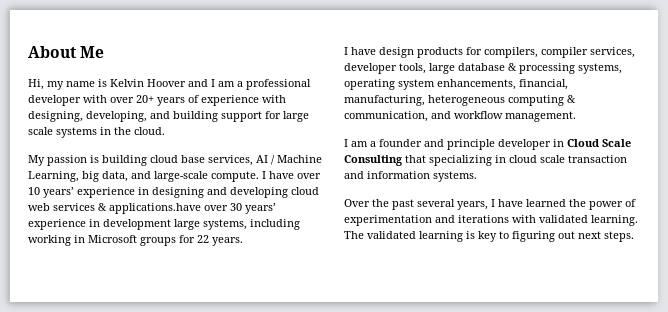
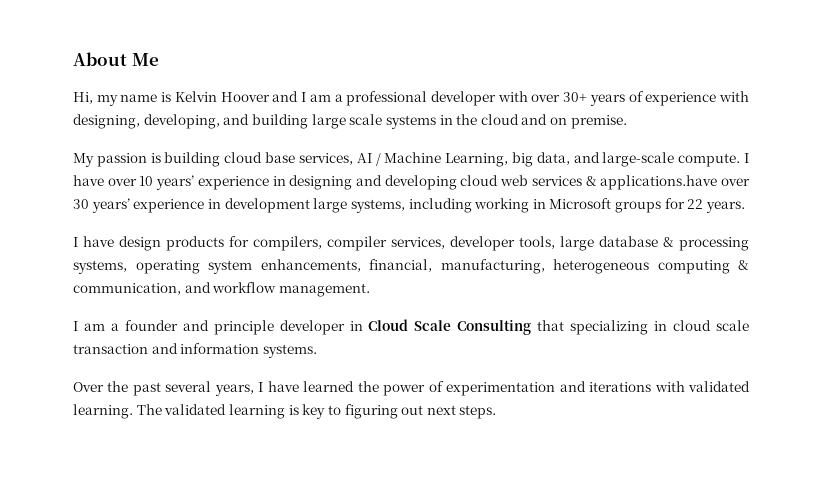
- Hi, my name is Kelvin Hoover and I am a professional developer with over 20+ years of experience with designing, developing, and building support for large scale systems in the cloud.
+ Hi, my name is Kelvin Hoover and I am a professional developer with over 30+ years of experience with designing, developing, and building large scale systems in the cloud and on premise.

